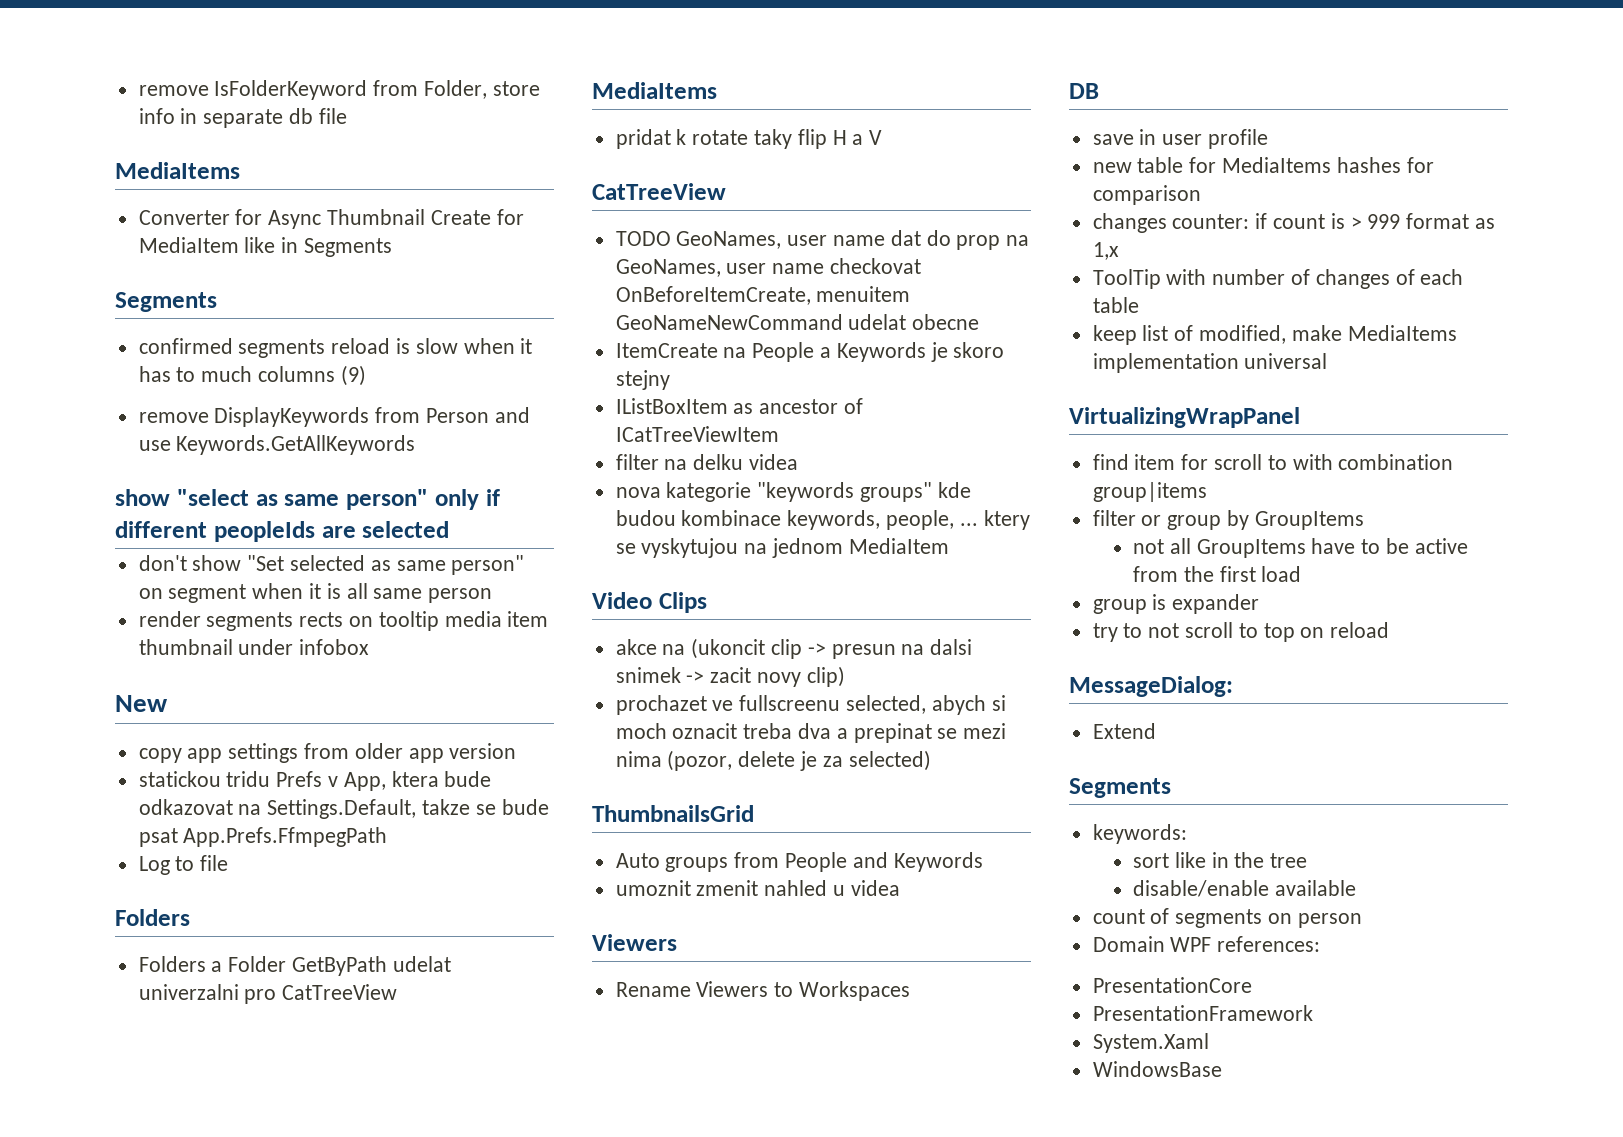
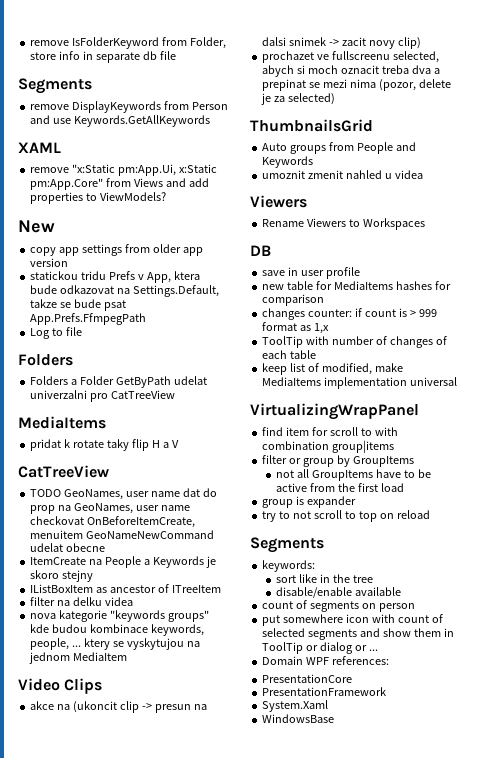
  remove IsFolderKeyword from Folder, store info in separate db file
- MediaItems
- Converter for Async Thumbnail Create for MediaItem like in Segments
  Segments
- confirmed segments reload is slow when it has to much columns (9)
- show "select as same person" only if different peopleIds are selected
- don't show "Set selected as same person" on segment when it is all same person
- render segments rects on tooltip media item thumbnail under infobox
+ XAML
+ remove "x:Static pm:App.Ui, x:Static pm:App.Core" from Views and add properties to ViewModels?
- IListBoxItem as ancestor of ICatTreeViewItem
+ IListBoxItem as ancestor of ITreeItem
- MessageDialog:
- Extend
+ put somewhere icon with count of selected segments and show them in ToolTip or dialog or ...

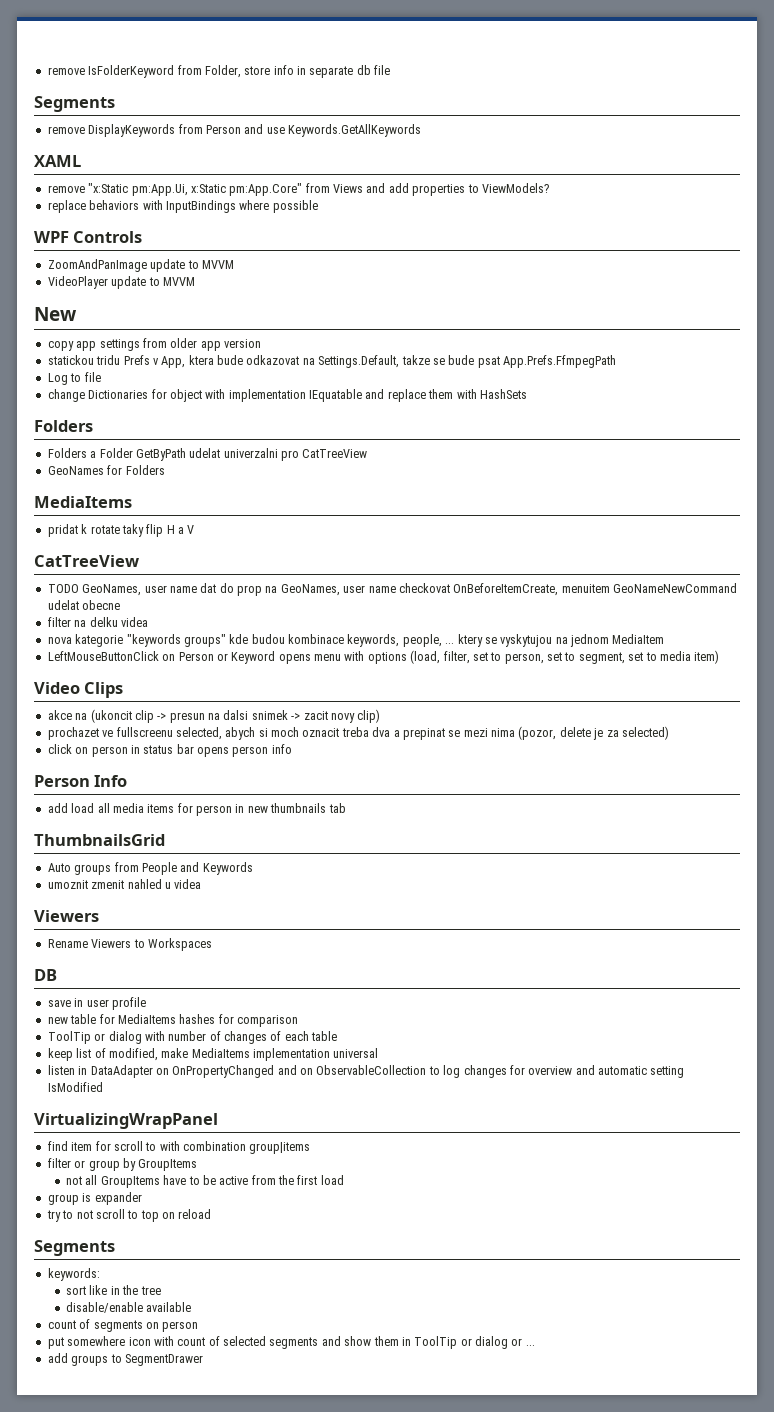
+ replace behaviors with InputBindings where possible
+ WPF Controls
+ ZoomAndPanImage update to MVVM
+ VideoPlayer update to MVVM
+ change Dictionaries for object with implementation IEquatable and replace them with HashSets
+ GeoNames for Folders
- ItemCreate na People a Keywords je skoro stejny
- IListBoxItem as ancestor of ITreeItem
+ LeftMouseButtonClick on Person or Keyword opens menu with options (load, filter, set to person, set to segment, set to media item)
+ click on person in status bar opens person info
+ Person Info
+ add load all media items for person in new thumbnails tab
- changes counter: if count is > 999 format as 1,x
- ToolTip with number of changes of each table
+ ToolTip or dialog with number of changes of each table
+ listen in DataAdapter on OnPropertyChanged and on ObservableCollection to log changes for overview and automatic setting IsModified
- Domain WPF references:
- PresentationCore
- PresentationFramework
- System.Xaml
- WindowsBase
+ add groups to SegmentDrawer

